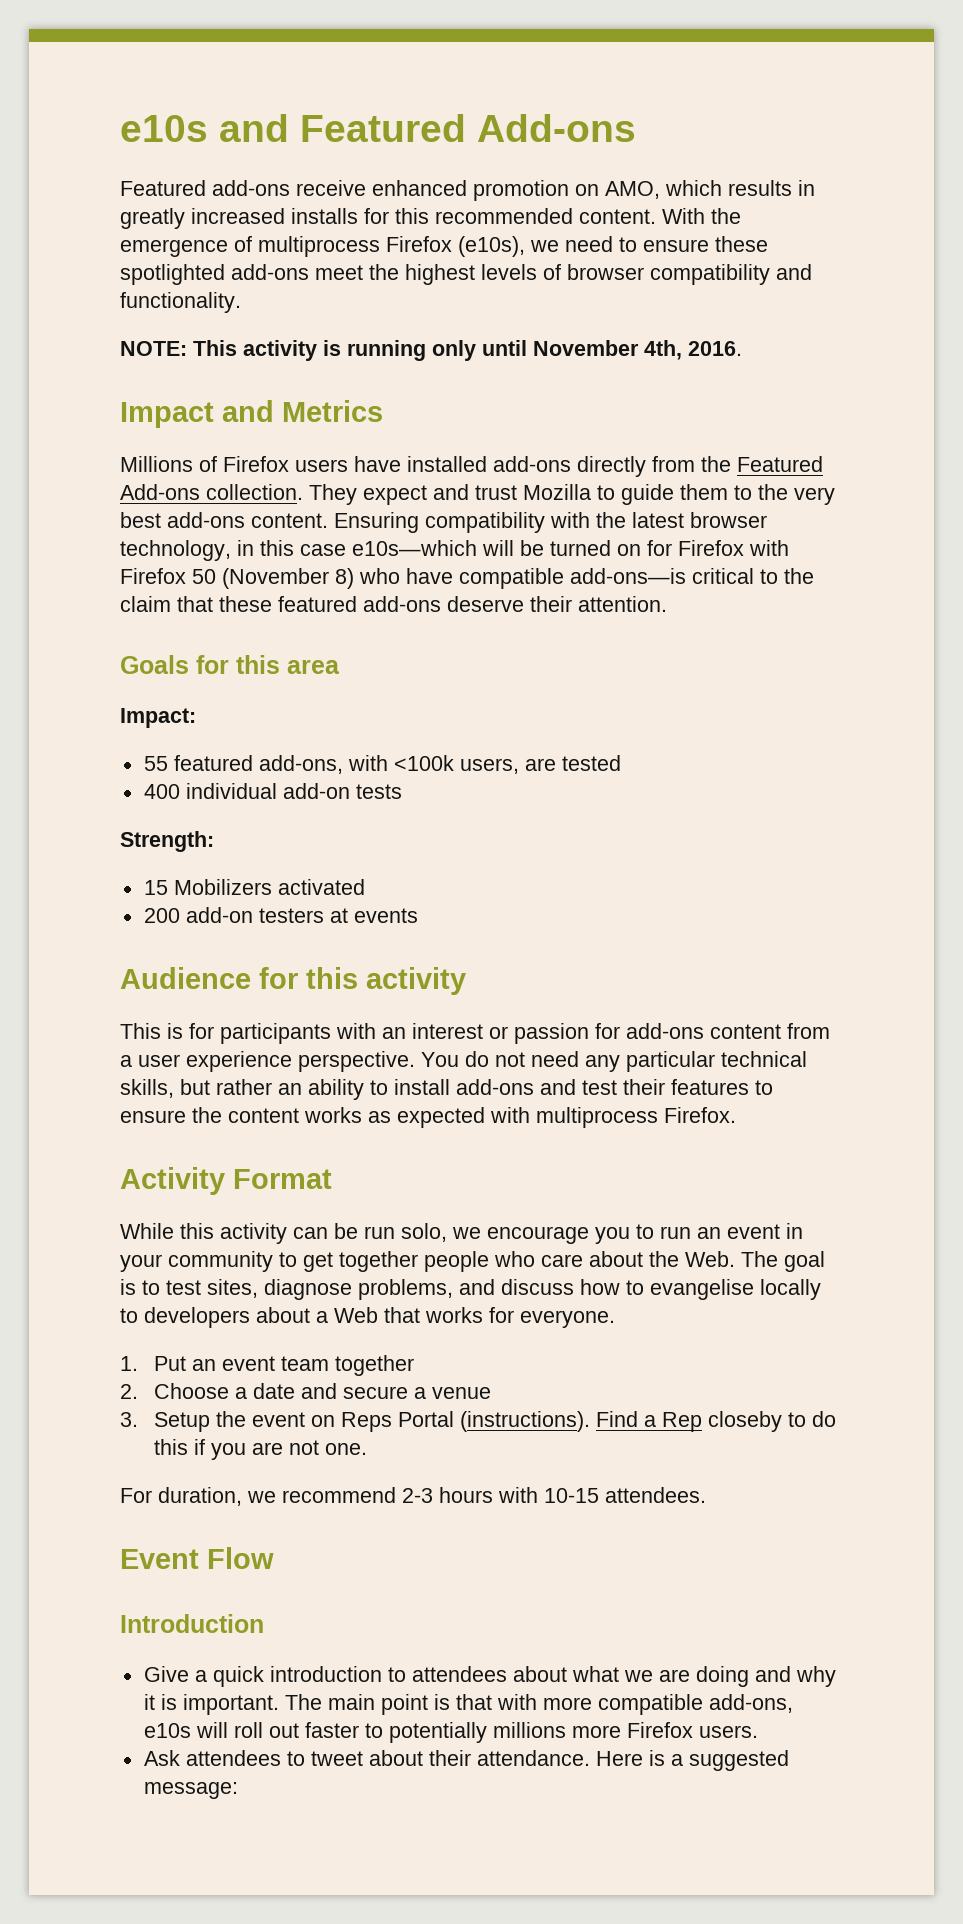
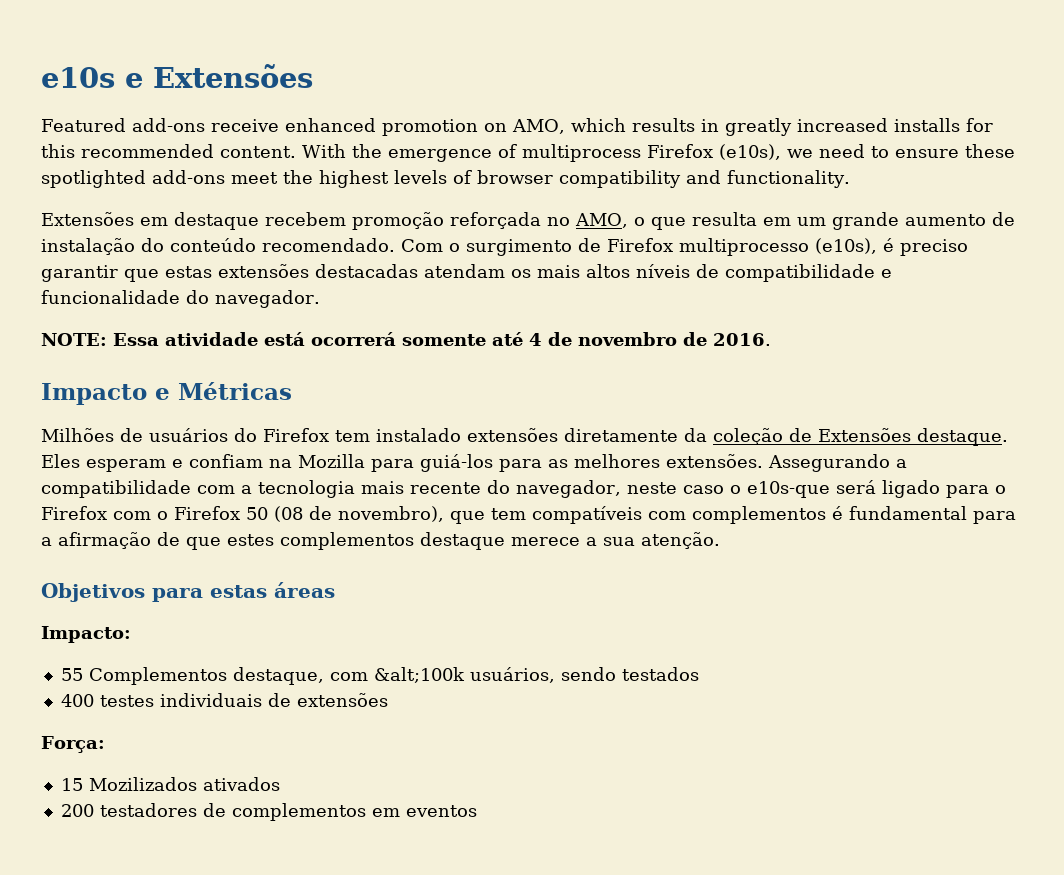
- e10s and Featured Add-ons
+ e10s e Extensões
- NOTE: This activity is running only until November 4th, 2016.
- Impact and Metrics
- Millions of Firefox users have installed add-ons directly from the Featured Add-ons collection. They expect and trust Mozilla to guide them to the very best add-ons content. Ensuring compatibility with the latest browser technology, in this case e10s—which will be turned on for Firefox with Firefox 50 (November 8) who have compatible add-ons—is critical to the claim that these featured add-ons deserve their attention.
- Goals for this area
- Impact:
- 55 featured add-ons, with <100k users, are tested
- 400 individual add-on tests
- Strength:
+ Extensões em destaque recebem promoção reforçada no AMO, o que resulta em um grande aumento de instalação do conteúdo recomendado. Com o surgimento de Firefox multiprocesso (e10s), é preciso garantir que estas extensões destacadas atendam os mais altos níveis de compatibilidade e funcionalidade do navegador.
+ NOTE: Essa atividade está ocorrerá somente até 4 de novembro de 2016.
+ Impacto e Métricas
+ Milhões de usuários do Firefox tem instalado extensões diretamente da coleção de Extensões destaque. Eles esperam e confiam na Mozilla para guiá-los para as melhores extensões. Assegurando a compatibilidade com a tecnologia mais recente do navegador, neste caso o e10s-que será ligado para o Firefox com o Firefox 50 (08 de novembro), que tem compatíveis com complementos é fundamental para a afirmação de que estes complementos destaque merece a sua atenção.
+ Objetivos para estas áreas
+ Impacto:
+ 55 Complementos destaque, com &alt;100k usuários, sendo testados
+ 400 testes individuais de extensões
+ Força:
- 15 Mobilizers activated
+ 15 Mozilizados ativados
- 200 add-on testers at events
- Audience for this activity
- This is for participants with an interest or passion for add-ons content from a user experience perspective. You do not need any particular technical skills, but rather an ability to install add-ons and test their features to ensure the content works as expected with multiprocess Firefox.
- Activity Format
- While this activity can be run solo, we encourage you to run an event in your community to get together people who care about the Web. The goal is to test sites, diagnose problems, and discuss how to evangelise locally to developers about a Web that works for everyone.
- 1. Put an event team together
- 2. Choose a date and secure a venue
- 3. Setup the event on Reps Portal (instructions). Find a Rep closeby to do this if you are not one.
- For duration, we recommend 2-3 hours with 10-15 attendees.
- Event Flow
- Introduction
- Give a quick introduction to attendees about what we are doing and why it is important. The main point is that with more compatible add-ons, e10s will roll out faster to potentially millions more Firefox users.
- Ask attendees to tweet about their attendance. Here is a suggested message:
+ 200 testadores de complementos em eventos

